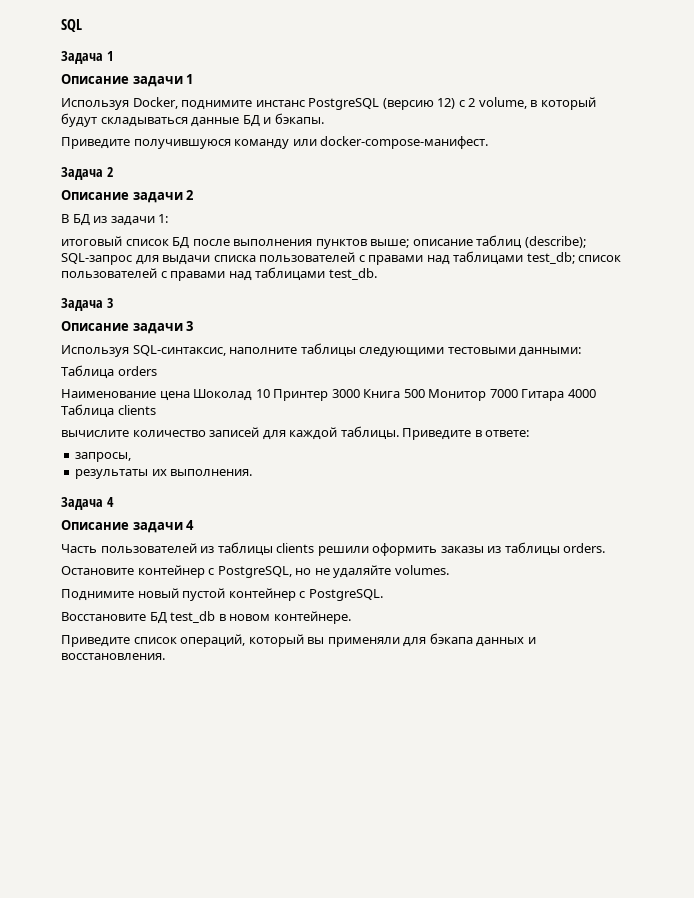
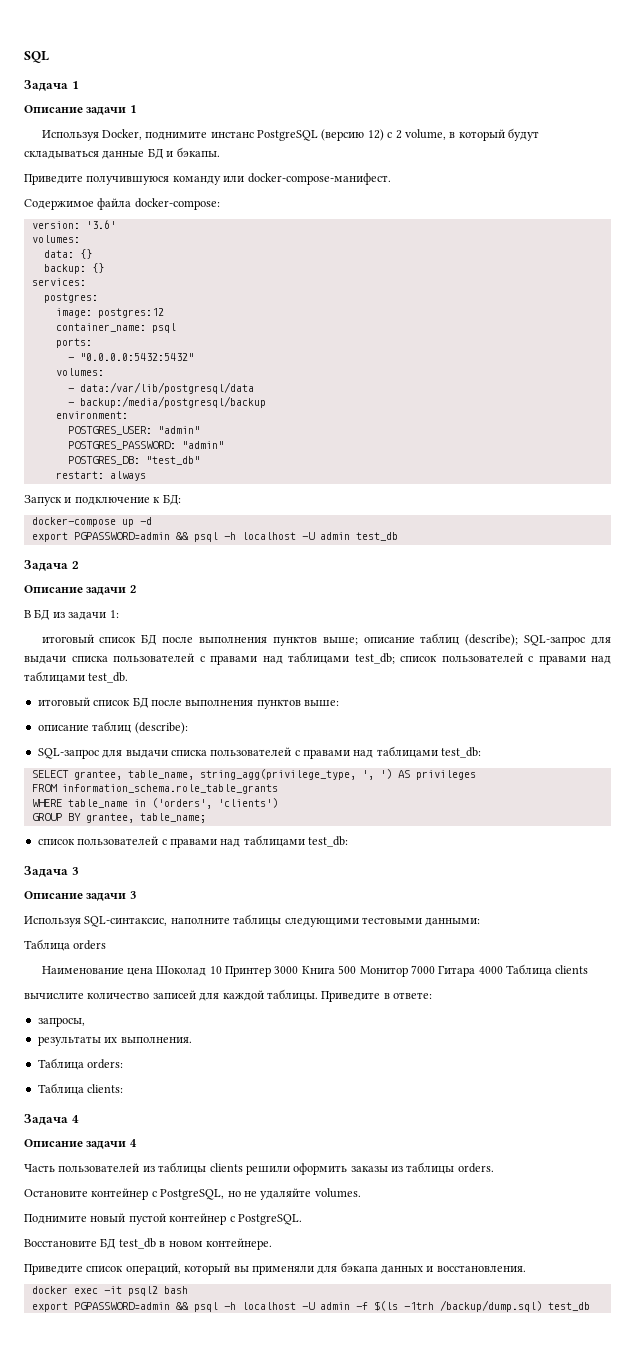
+ Содержимое файла docker-compose:
+ version: '3.6'
+ volumes:
+ data: {}
+ backup: {}
+ services:
+ postgres:
+ image: postgres:12
+ container_name: psql
+ ports:
+ - "0.0.0.0:5432:5432"
+ volumes:
+ - data:/var/lib/postgresql/data
+ - backup:/media/postgresql/backup
+ environment:
+ POSTGRES_USER: "admin"
+ POSTGRES_PASSWORD: "admin"
+ POSTGRES_DB: "test_db"
+ restart: always
+ Запуск и подключение к БД:
+ docker-compose up -d
+ export PGPASSWORD=admin && psql -h localhost -U admin test_db
+ итоговый список БД после выполнения пунктов выше:
+ описание таблиц (describe):
+ SQL-запрос для выдачи списка пользователей с правами над таблицами test_db:
+ SELECT grantee, table_name, string_agg(privilege_type, ', ') AS privileges
+ FROM information_schema.role_table_grants
+ WHERE table_name in ('orders', 'clients')
+ GROUP BY grantee, table_name;
+ список пользователей с правами над таблицами test_db:
+ Таблица orders:
+ Таблица clients:
+ docker exec -it psql2 bash
+ export PGPASSWORD=admin && psql -h localhost -U admin -f $(ls -1trh /backup/dump.sql) test_db

